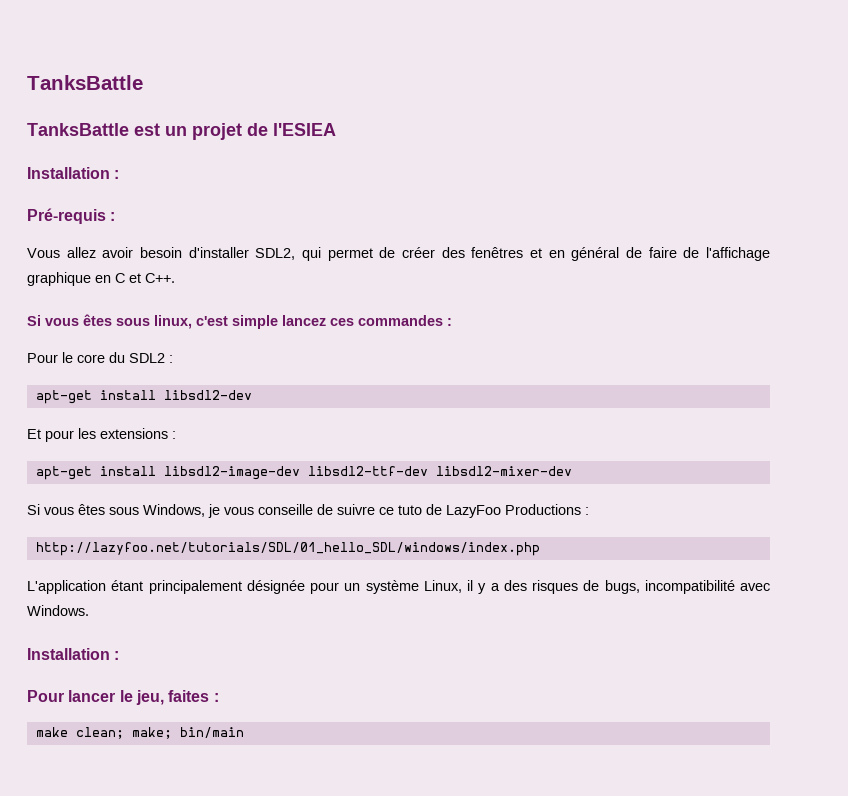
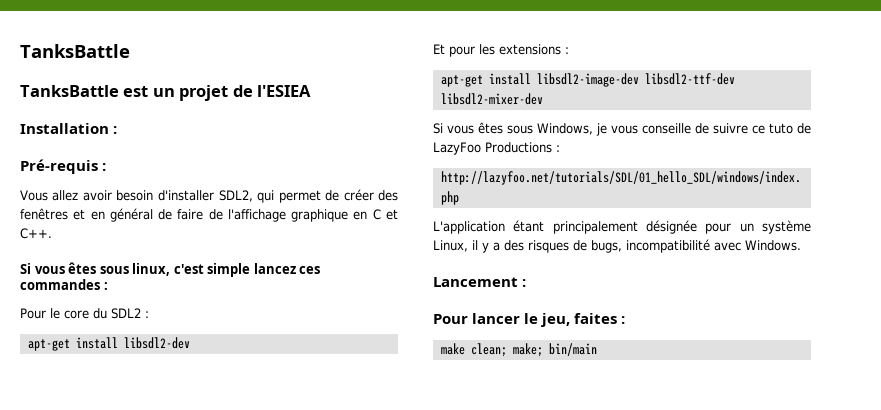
  L'application étant principalement désignée pour un système Linux, il y a des risques de bugs, incompatibilité avec Windows.
- Installation :
+ Lancement :

